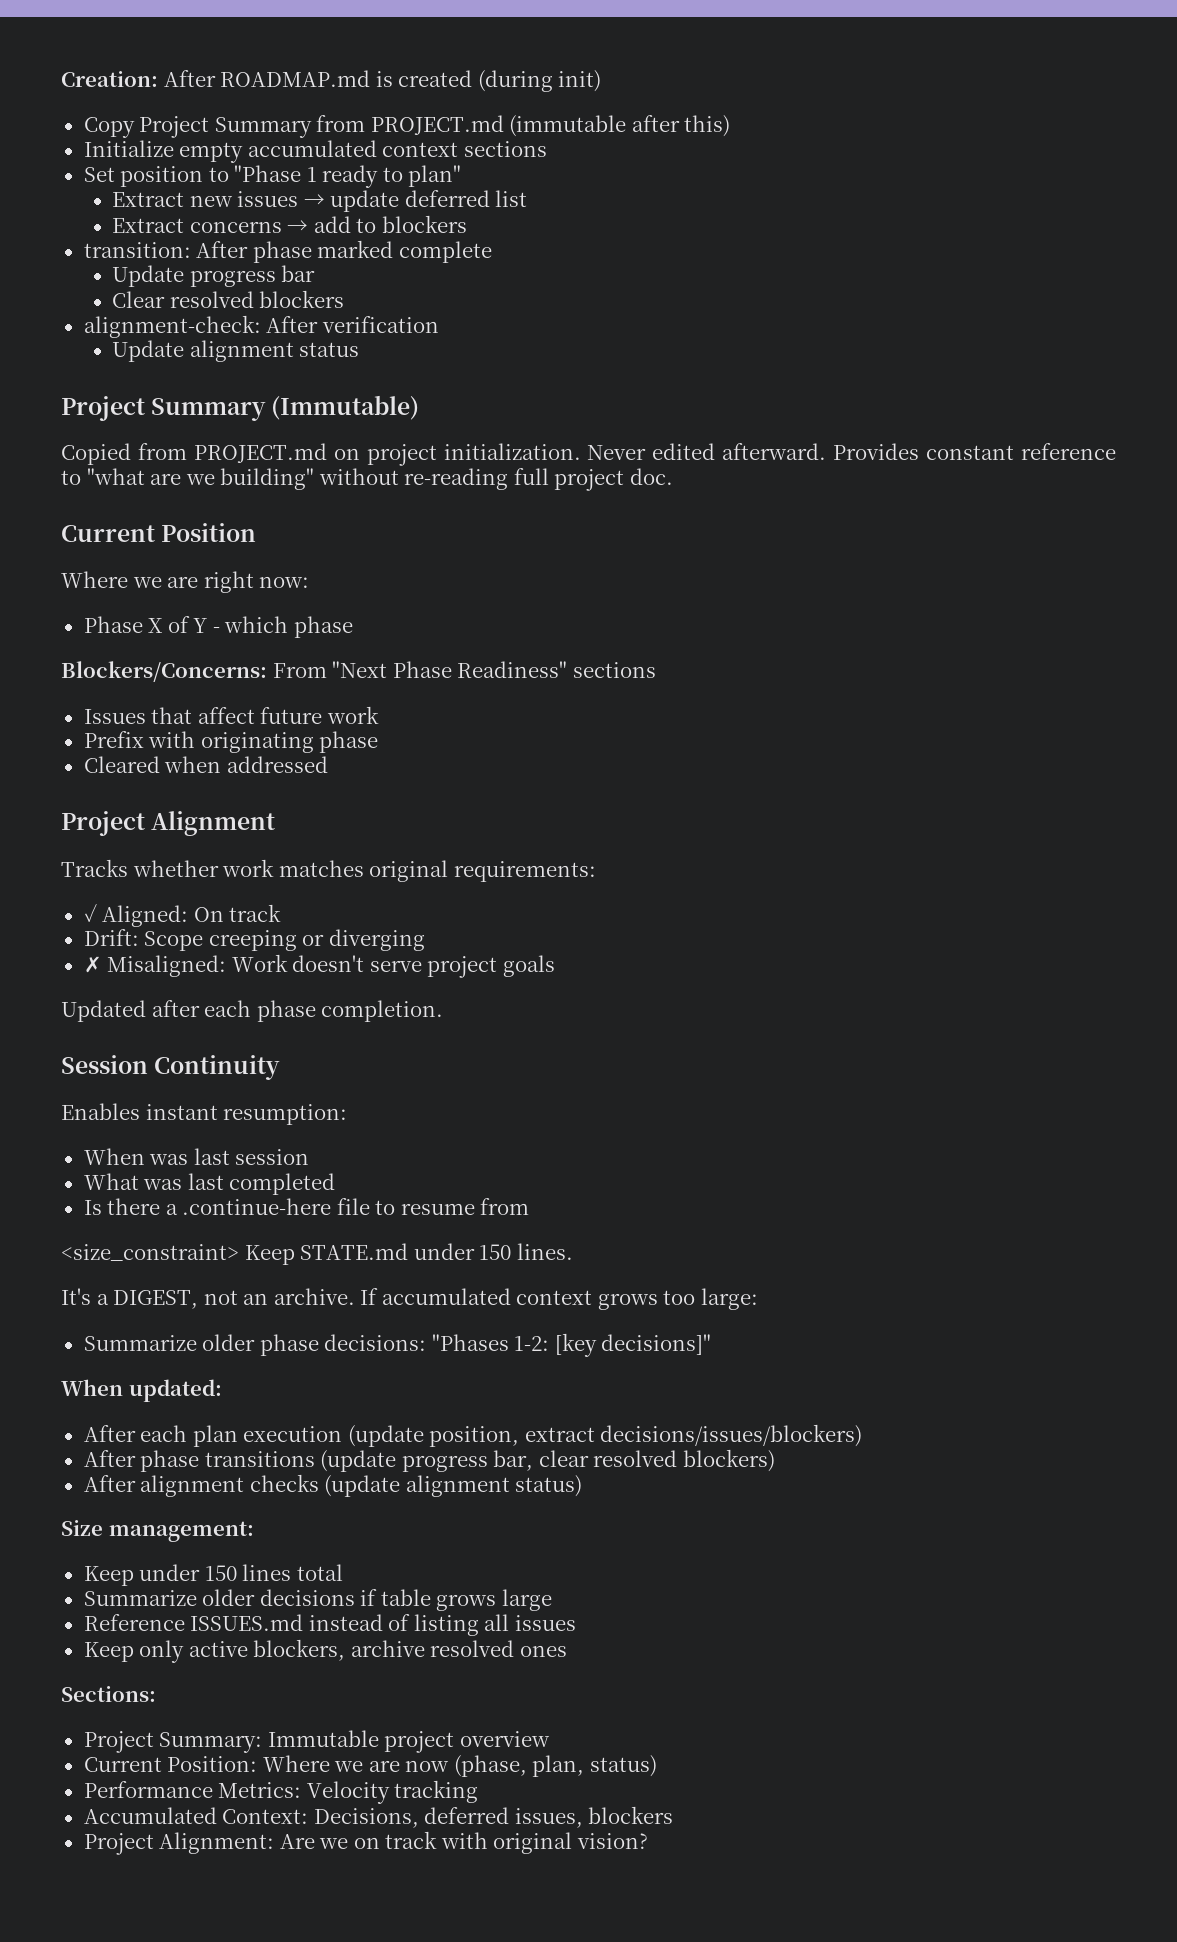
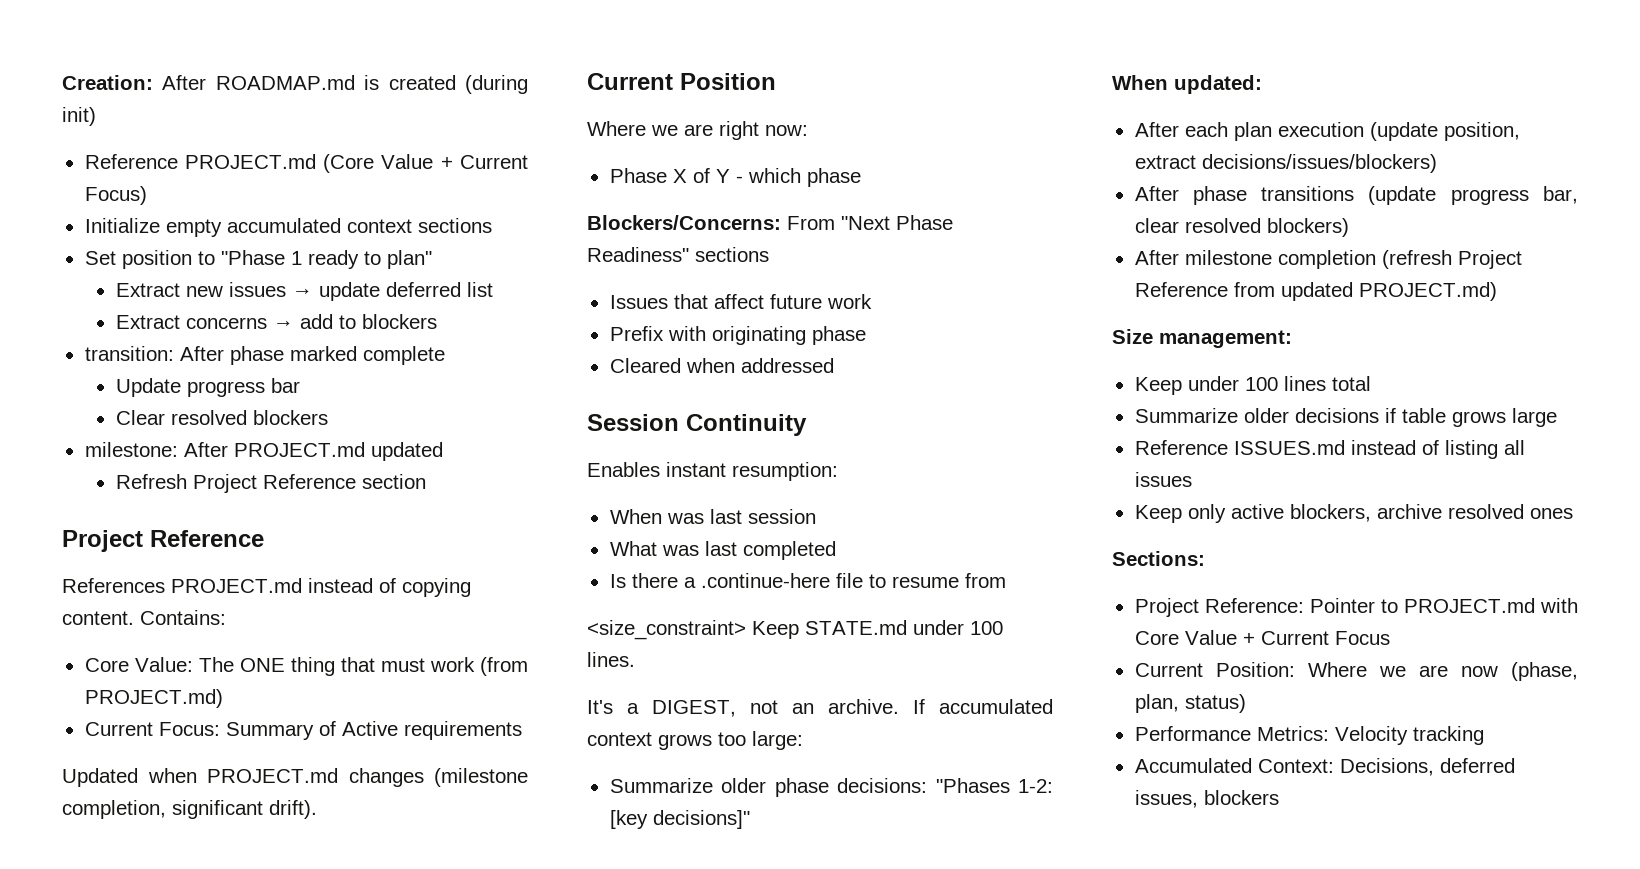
- Copy Project Summary from PROJECT.md (immutable after this)
+ Reference PROJECT.md (Core Value + Current Focus)
- alignment-check: After verification
- Update alignment status
- Project Summary (Immutable)
- Copied from PROJECT.md on project initialization. Never edited afterward. Provides constant reference to "what are we building" without re-reading full project doc.
+ milestone: After PROJECT.md updated
+ Refresh Project Reference section
+ Project Reference
+ References PROJECT.md instead of copying content. Contains:
+ Core Value: The ONE thing that must work (from PROJECT.md)
+ Current Focus: Summary of Active requirements
+ Updated when PROJECT.md changes (milestone completion, significant drift).
- Project Alignment
- Tracks whether work matches original requirements:
- ✓ Aligned: On track
- Drift: Scope creeping or diverging
- ✗ Misaligned: Work doesn't serve project goals
- Updated after each phase completion.
- <size_constraint> Keep STATE.md under 150 lines.
+ <size_constraint> Keep STATE.md under 100 lines.
- After alignment checks (update alignment status)
+ After milestone completion (refresh Project Reference from updated PROJECT.md)
- Keep under 150 lines total
+ Keep under 100 lines total
- Project Summary: Immutable project overview
+ Project Reference: Pointer to PROJECT.md with Core Value + Current Focus
- Project Alignment: Are we on track with original vision?

